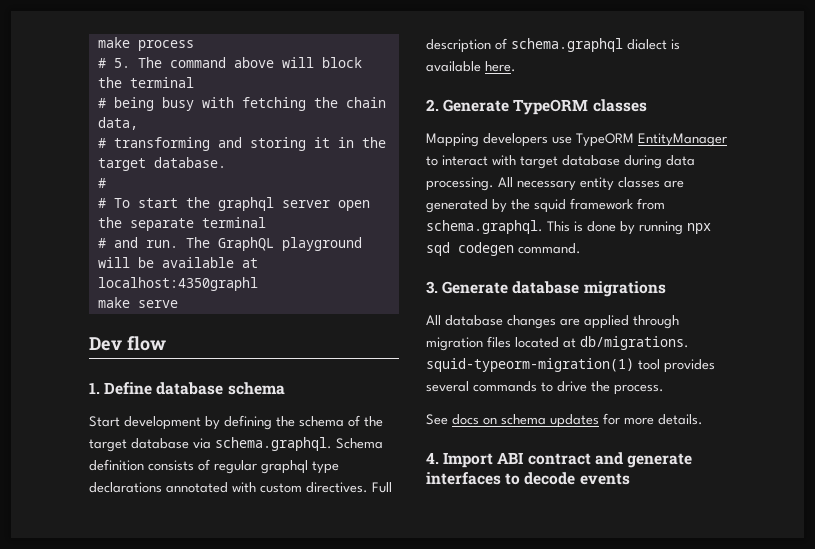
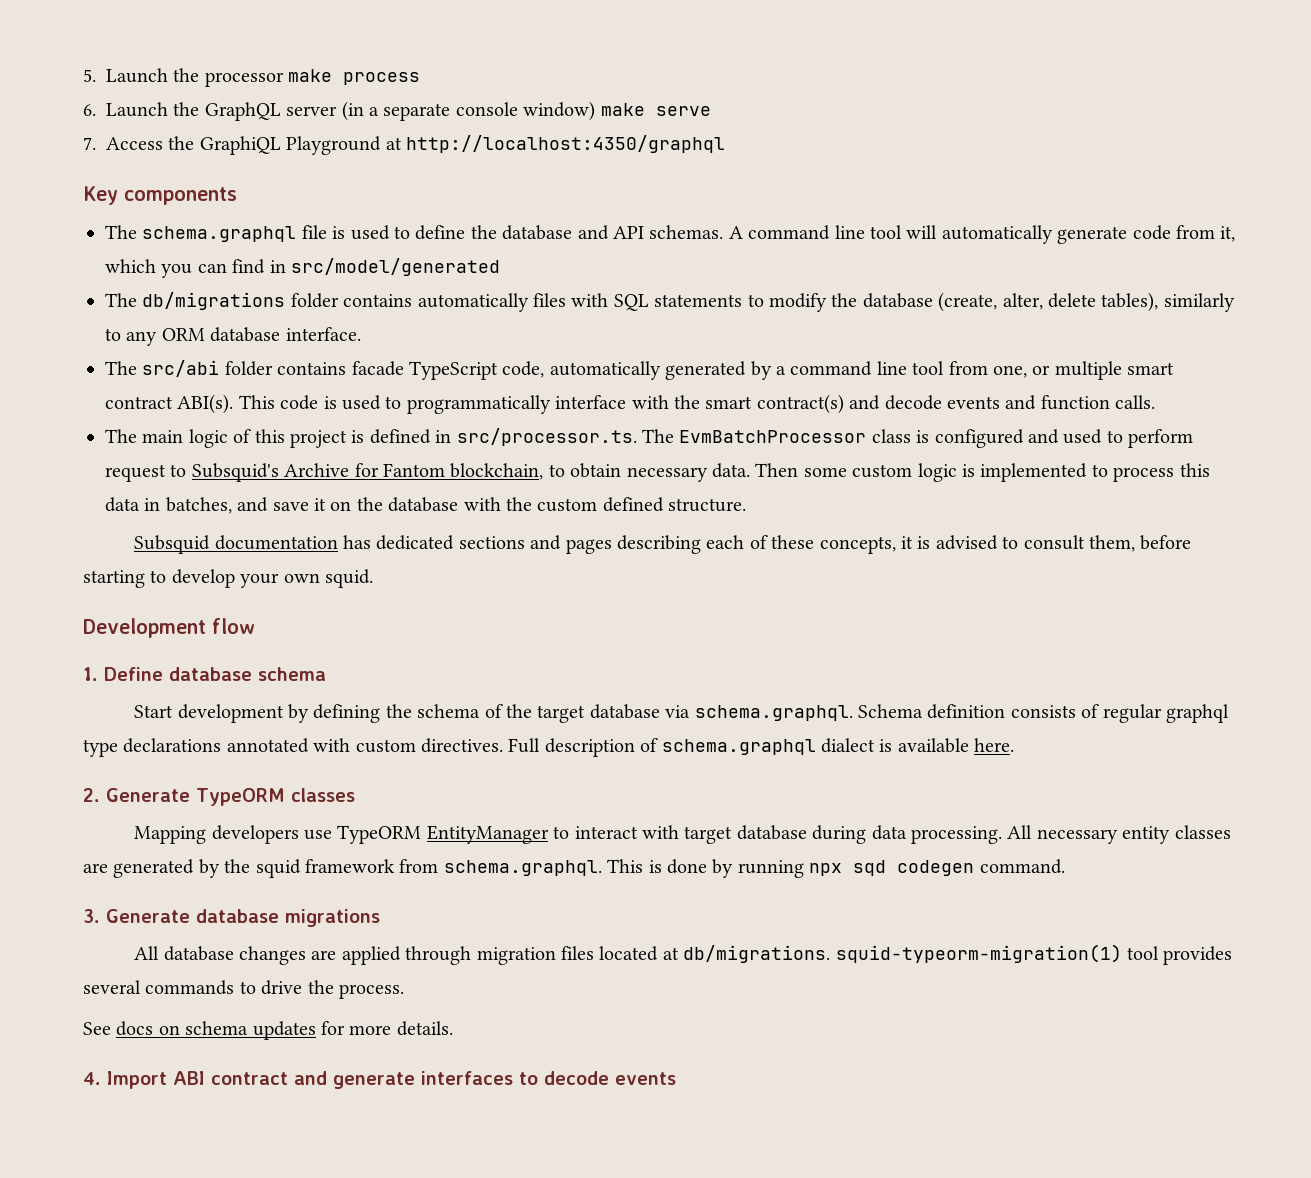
- make process
- # 5. The command above will block the terminal
- # being busy with fetching the chain data,
- # transforming and storing it in the target database.
- #
- # To start the graphql server open the separate terminal
- # and run. The GraphQL playground will be available at localhost:4350graphl
- make serve
- Dev flow
+ 5. Launch the processor make process
+ 6. Launch the GraphQL server (in a separate console window) make serve
+ 7. Access the GraphiQL Playground at http://localhost:4350/graphql
+ Key components
+ The schema.graphql file is used to define the database and API schemas. A command line tool will automatically generate code from it, which you can find in src/model/generated
+ The db/migrations folder contains automatically files with SQL statements to modify the database (create, alter, delete tables), similarly to any ORM database interface.
+ The src/abi folder contains facade TypeScript code, automatically generated by a command line tool from one, or multiple smart contract ABI(s). This code is used to programmatically interface with the smart contract(s) and decode events and function calls.
+ The main logic of this project is defined in src/processor.ts. The EvmBatchProcessor class is configured and used to perform request to Subsquid's Archive for Fantom blockchain, to obtain necessary data. Then some custom logic is implemented to process this data in batches, and save it on the database with the custom defined structure.
+ Subsquid documentation has dedicated sections and pages describing each of these concepts, it is advised to consult them, before starting to develop your own squid.
+ Development flow

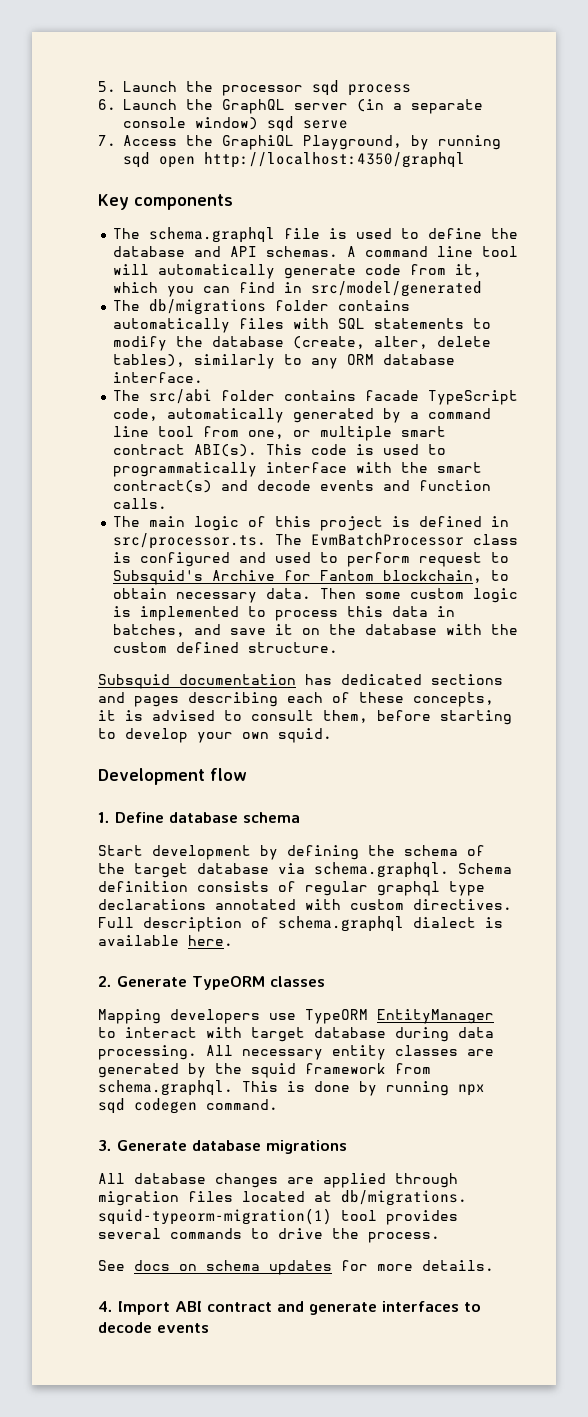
- 5. Launch the processor make process
+ 5. Launch the processor sqd process
- 6. Launch the GraphQL server (in a separate console window) make serve
+ 6. Launch the GraphQL server (in a separate console window) sqd serve
- 7. Access the GraphiQL Playground at http://localhost:4350/graphql
+ 7. Access the GraphiQL Playground, by running sqd open http://localhost:4350/graphql

